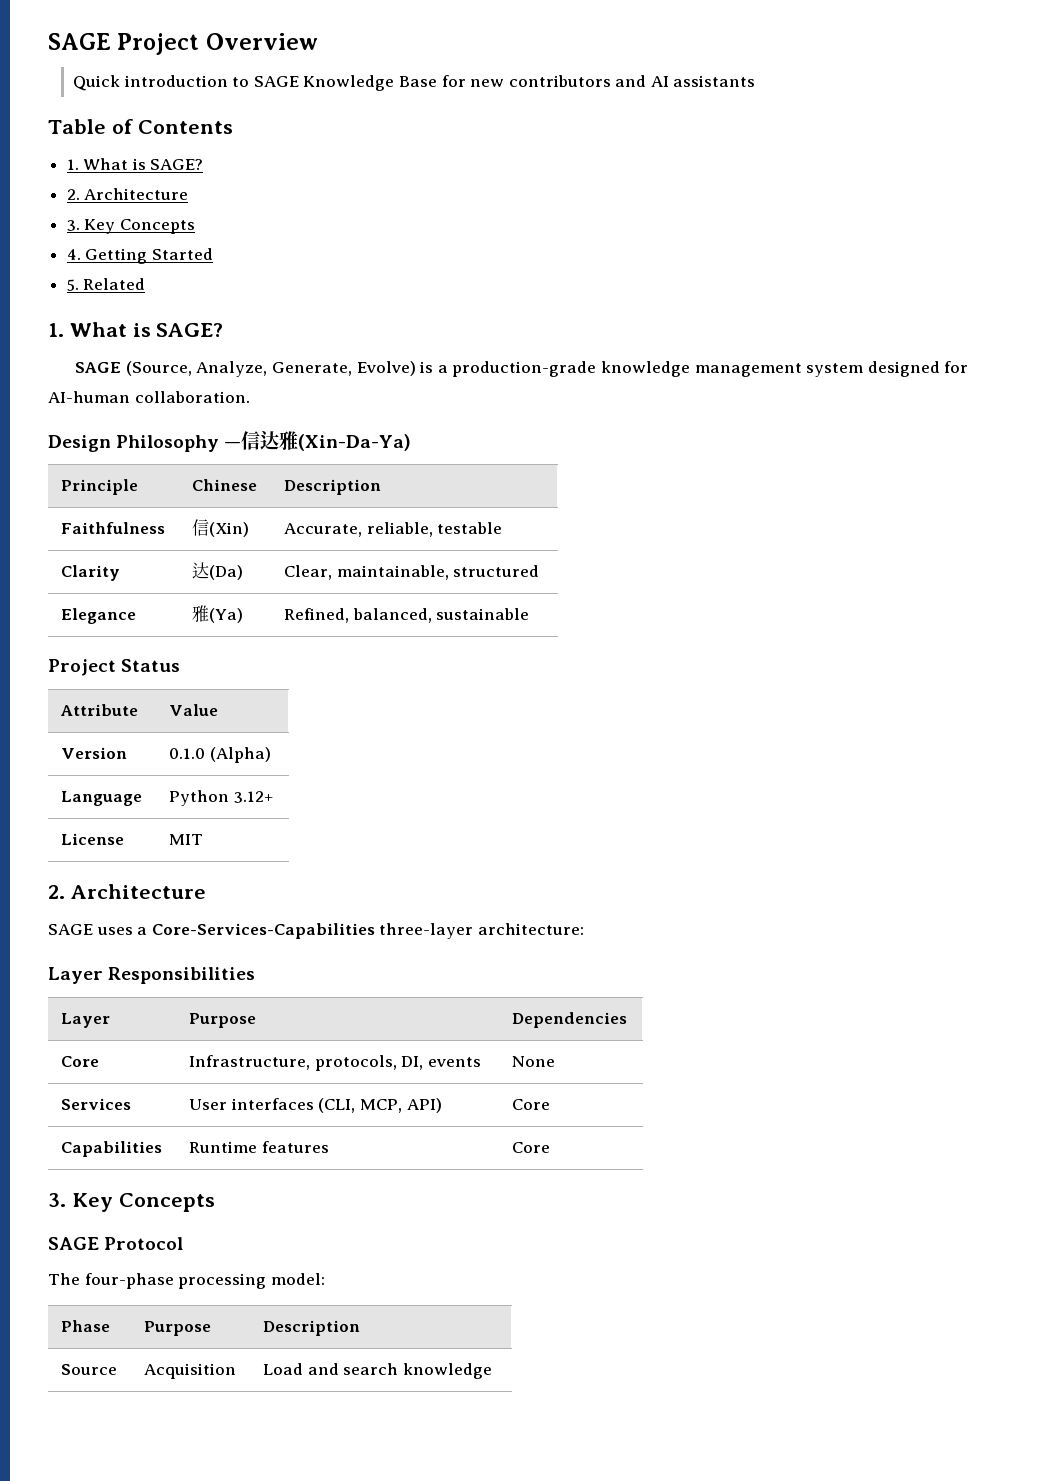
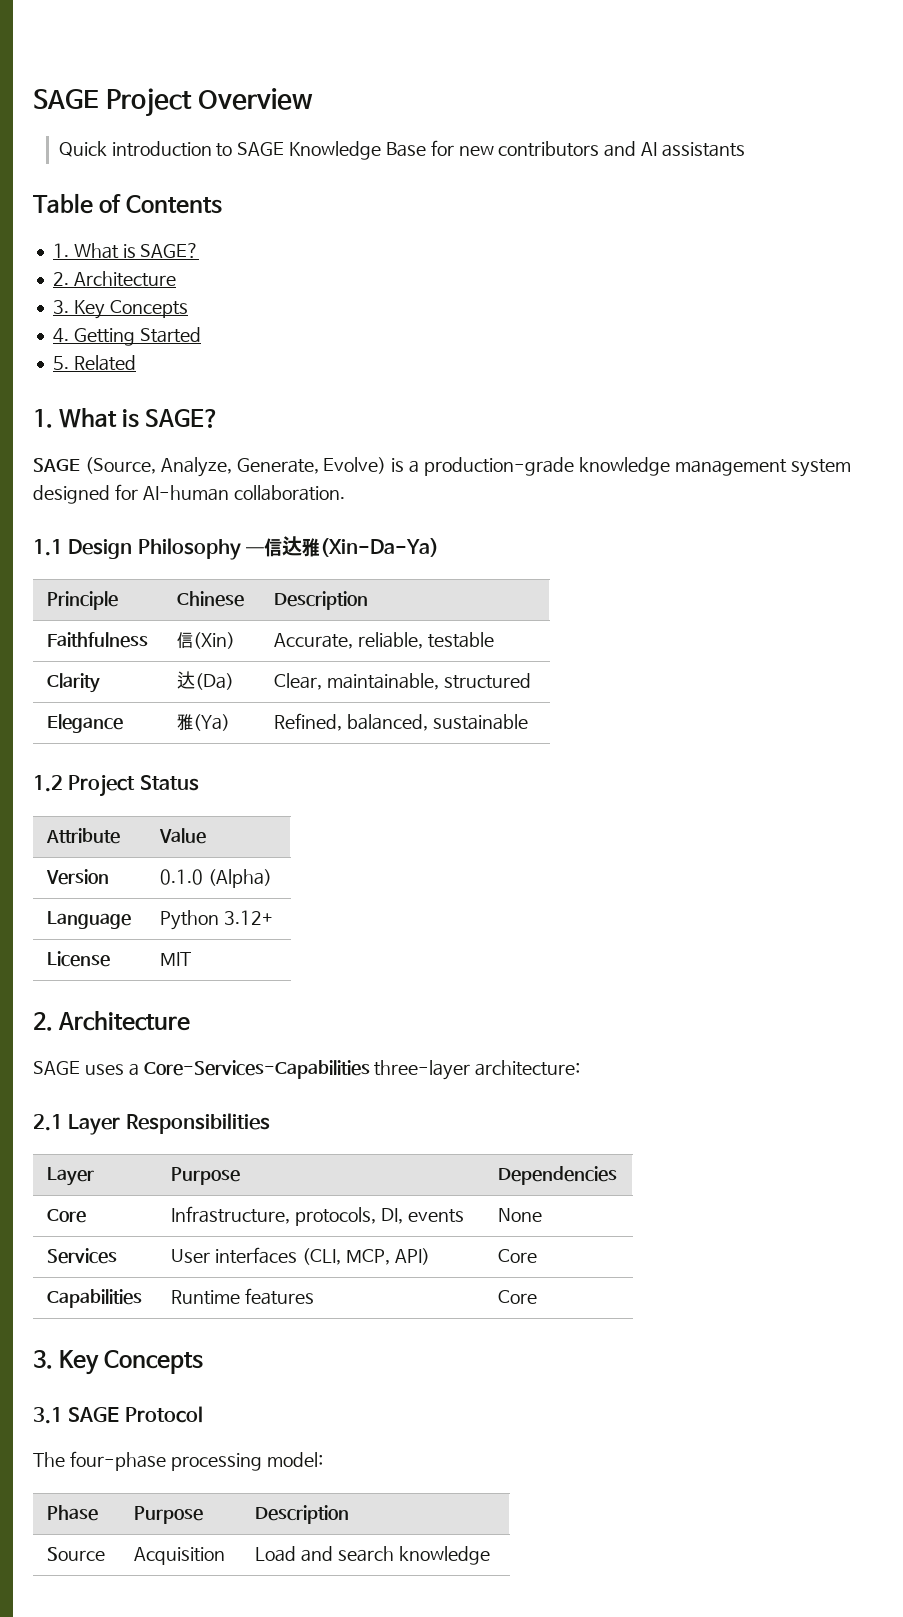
- Design Philosophy —信达雅(Xin-Da-Ya)
+ 1.1 Design Philosophy —信达雅(Xin-Da-Ya)
- Project Status
+ 1.2 Project Status
- Layer Responsibilities
+ 2.1 Layer Responsibilities
- SAGE Protocol
+ 3.1 SAGE Protocol

